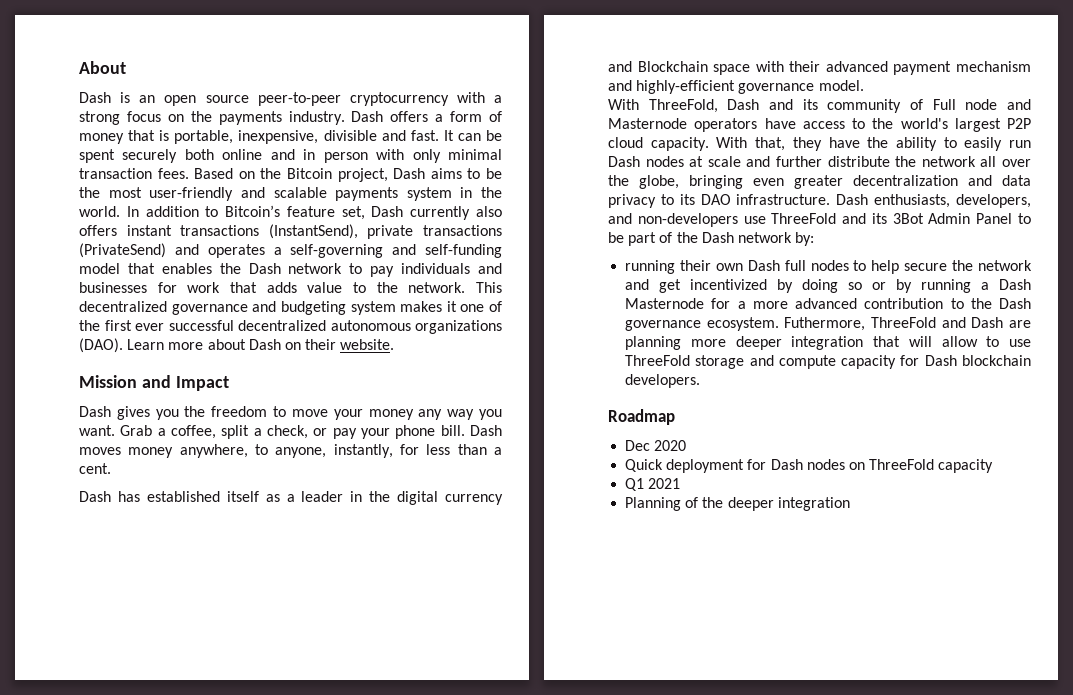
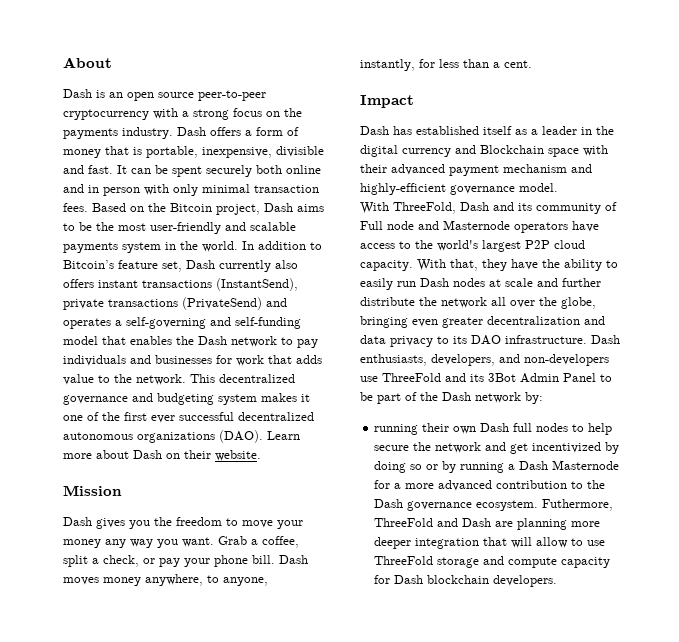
- Mission and Impact
+ Mission
+ Impact
- Roadmap
- Dec 2020
- Quick deployment for Dash nodes on ThreeFold capacity
- Q1 2021
- Planning of the deeper integration

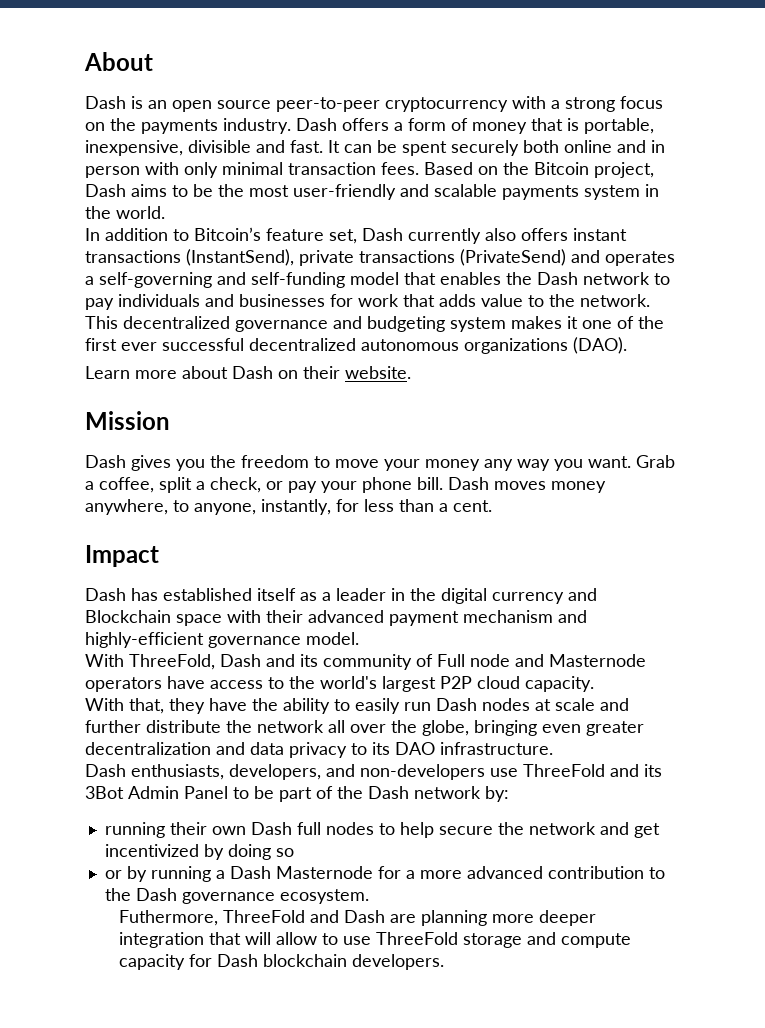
- Based on the Bitcoin project, Dash aims to be the most user-friendly and scalable payments system in the world. In addition to Bitcoin’s feature set, Dash currently also offers instant transactions (InstantSend), private transactions (PrivateSend) and operates a self-governing and self-funding model that enables the Dash network to pay individuals and businesses for work that adds value to the network.
+ Based on the Bitcoin project, Dash aims to be the most user-friendly and scalable payments system in the world.
+ In addition to Bitcoin’s feature set, Dash currently also offers instant transactions (InstantSend), private transactions (PrivateSend) and operates a self-governing and self-funding model that enables the Dash network to pay individuals and businesses for work that adds value to the network.
- This decentralized governance and budgeting system makes it one of the first ever successful decentralized autonomous organizations (DAO). Learn more about Dash on their website.
+ This decentralized governance and budgeting system makes it one of the first ever successful decentralized autonomous organizations (DAO).
+ Learn more about Dash on their website.
- With ThreeFold, Dash and its community of Full node and Masternode operators have access to the world's largest P2P cloud capacity. With that, they have the ability to easily run Dash nodes at scale and further distribute the network all over the globe, bringing even greater decentralization and data privacy to its DAO infrastructure. Dash enthusiasts, developers, and non-developers use ThreeFold and its 3Bot Admin Panel to be part of the Dash network by:
+ With ThreeFold, Dash and its community of Full node and Masternode operators have access to the world's largest P2P cloud capacity.
+ With that, they have the ability to easily run Dash nodes at scale and further distribute the network all over the globe, bringing even greater decentralization and data privacy to its DAO infrastructure.
+ Dash enthusiasts, developers, and non-developers use ThreeFold and its 3Bot Admin Panel to be part of the Dash network by:
- running their own Dash full nodes to help secure the network and get incentivized by doing so or by running a Dash Masternode for a more advanced contribution to the Dash governance ecosystem. Futhermore, ThreeFold and Dash are planning more deeper integration that will allow to use ThreeFold storage and compute capacity for Dash blockchain developers.
+ running their own Dash full nodes to help secure the network and get incentivized by doing so
+ or by running a Dash Masternode for a more advanced contribution to the Dash governance ecosystem.
+ Futhermore, ThreeFold and Dash are planning more deeper integration that will allow to use ThreeFold storage and compute capacity for Dash blockchain developers.

